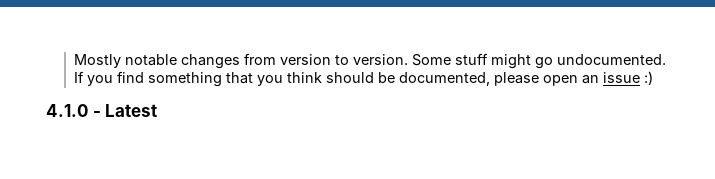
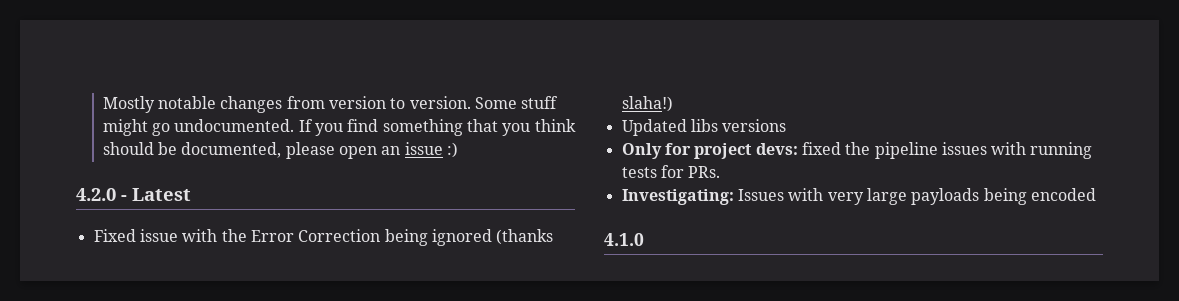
- 4.1.0 - Latest
+ 4.2.0 - Latest
+ Fixed issue with the Error Correction being ignored (thanks slaha!)
+ Updated libs versions
+ Only for project devs: fixed the pipeline issues with running tests for PRs.
+ Investigating: Issues with very large payloads being encoded
+ 4.1.0

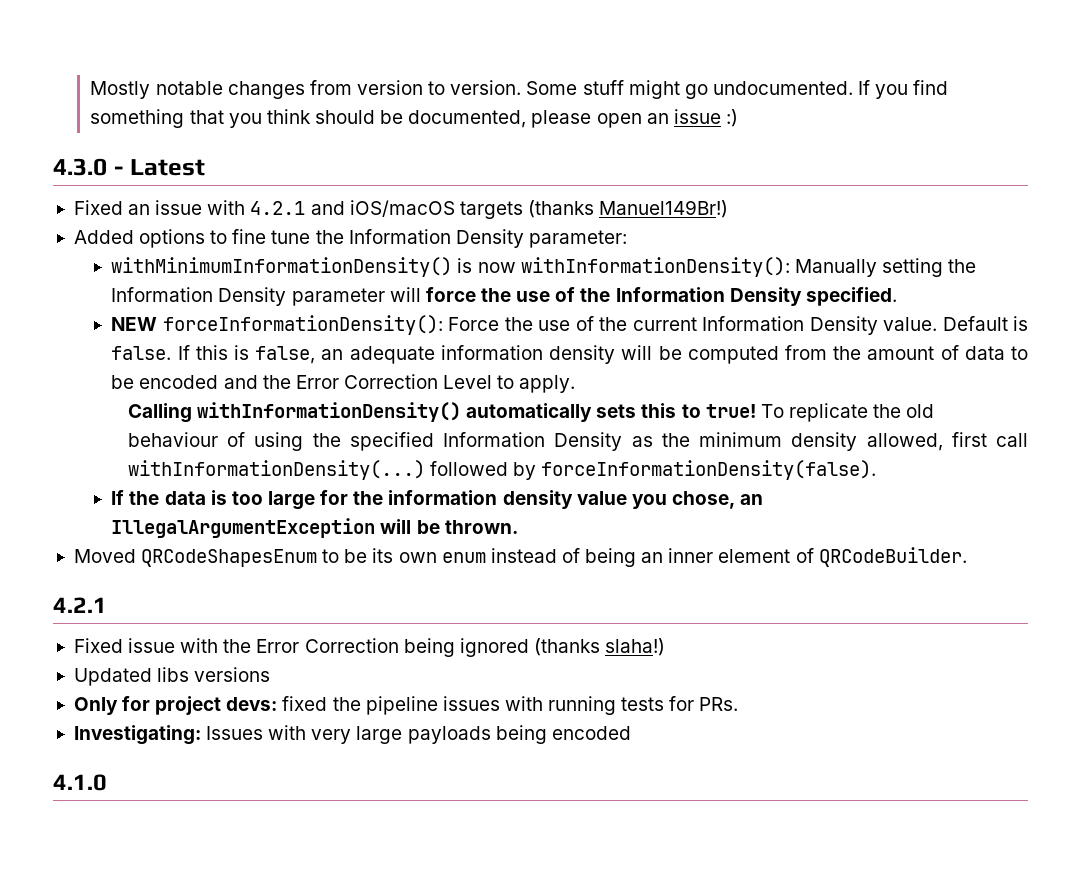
- 4.2.0 - Latest
+ 4.3.0 - Latest
+ Fixed an issue with 4.2.1 and iOS/macOS targets (thanks Manuel149Br!)
+ Added options to fine tune the Information Density parameter:
+ withMinimumInformationDensity() is now withInformationDensity(): Manually setting the Information Density parameter will force the use of the Information Density specified.
+ NEW forceInformationDensity(): Force the use of the current Information Density value. Default is false. If this is false, an adequate information density will be computed from the amount of data to be encoded and the Error Correction Level to apply.
+ Calling withInformationDensity() automatically sets this to true! To replicate the old behaviour of using the specified Information Density as the minimum density allowed, first call withInformationDensity(...) followed by forceInformationDensity(false).
+ If the data is too large for the information density value you chose, an IllegalArgumentException will be thrown.
+ Moved QRCodeShapesEnum to be its own enum instead of being an inner element of QRCodeBuilder.
+ 4.2.1

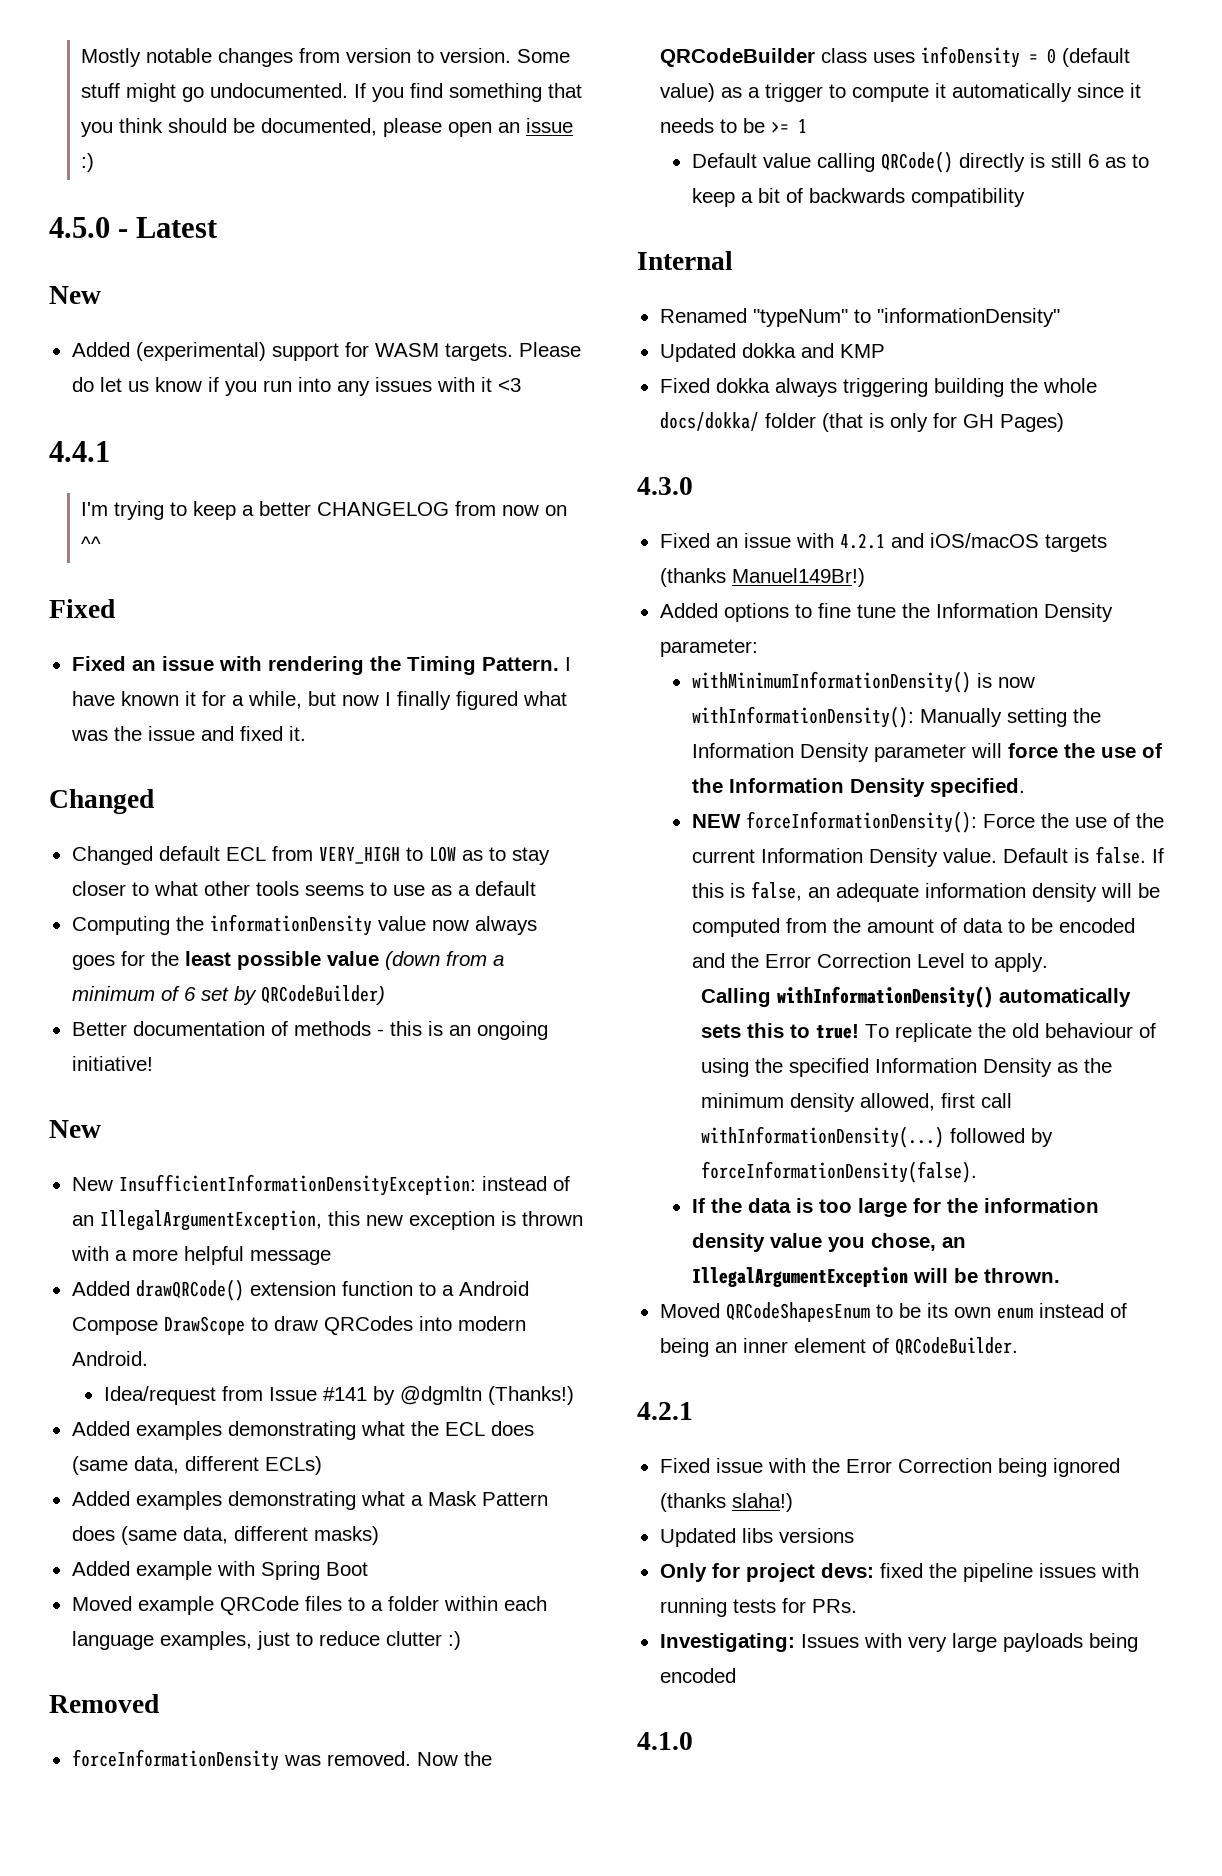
- 4.3.0 - Latest
+ 4.5.0 - Latest
+ New
+ Added (experimental) support for WASM targets. Please do let us know if you run into any issues with it <3
+ 4.4.1
+ I'm trying to keep a better CHANGELOG from now on ^^
+ Fixed
+ Fixed an issue with rendering the Timing Pattern. I have known it for a while, but now I finally figured what was the issue and fixed it.
+ Changed
+ Changed default ECL from VERY_HIGH to LOW as to stay closer to what other tools seems to use as a default
+ Computing the informationDensity value now always goes for the least possible value (down from a minimum of 6 set by QRCodeBuilder)
+ Better documentation of methods - this is an ongoing initiative!
+ New
+ New InsufficientInformationDensityException: instead of an IllegalArgumentException, this new exception is thrown with a more helpful message
+ Added drawQRCode() extension function to a Android Compose DrawScope to draw QRCodes into modern Android.
+ Idea/request from Issue #141 by @dgmltn (Thanks!)
+ Added examples demonstrating what the ECL does (same data, different ECLs)
+ Added examples demonstrating what a Mask Pattern does (same data, different masks)
+ Added example with Spring Boot
+ Moved example QRCode files to a folder within each language examples, just to reduce clutter :)
+ Removed
+ forceInformationDensity was removed. Now the QRCodeBuilder class uses infoDensity = 0 (default value) as a trigger to compute it automatically since it needs to be >= 1
+ Default value calling QRCode() directly is still 6 as to keep a bit of backwards compatibility
+ Internal
+ Renamed "typeNum" to "informationDensity"
+ Updated dokka and KMP
+ Fixed dokka always triggering building the whole docs/dokka/ folder (that is only for GH Pages)
+ 4.3.0

